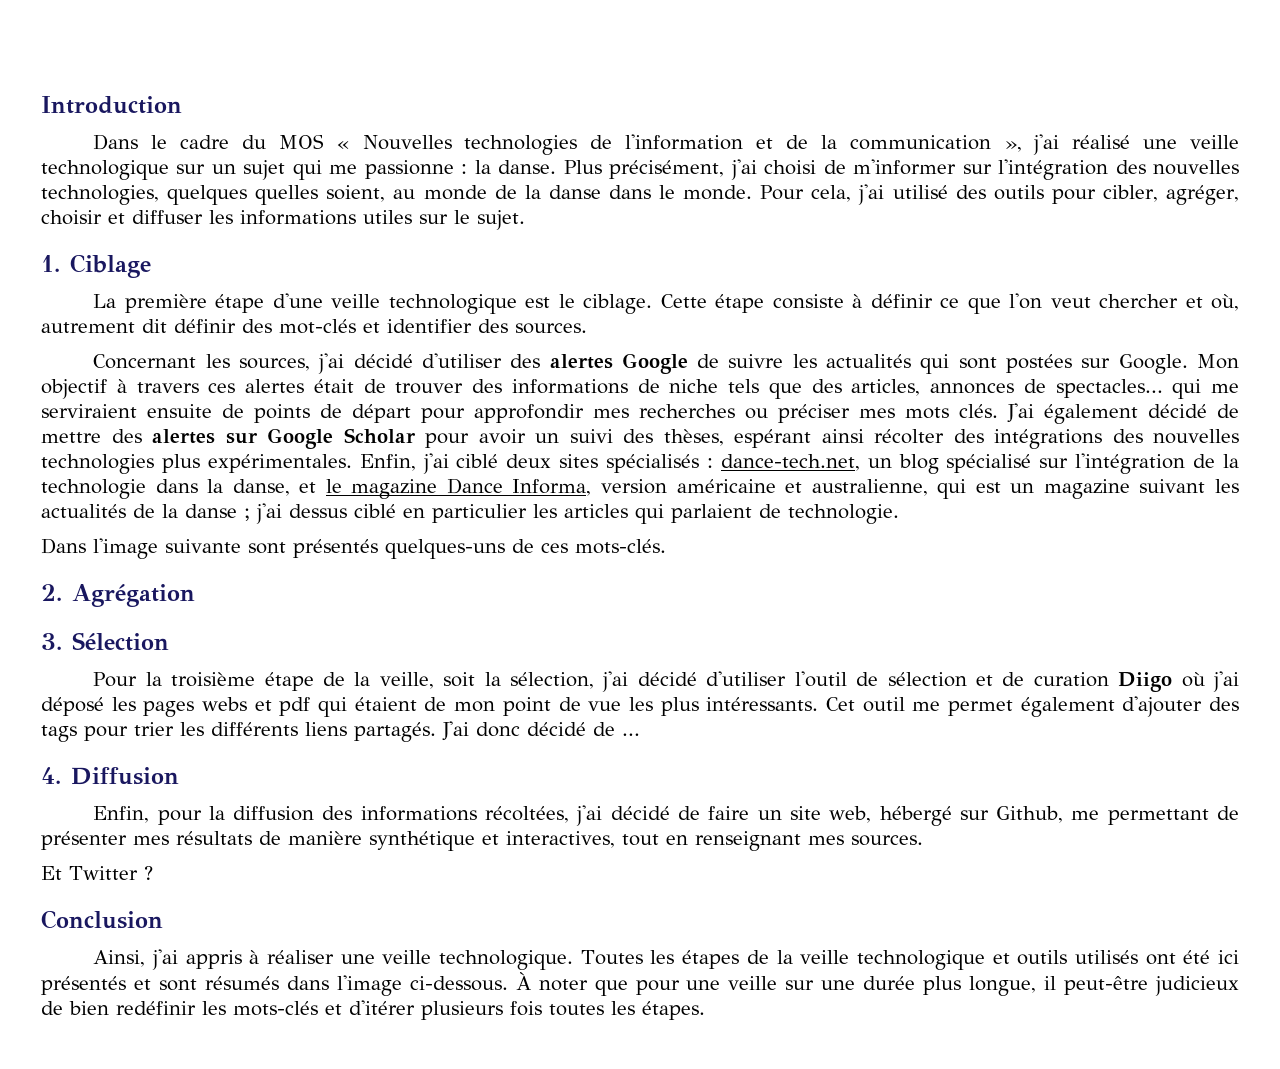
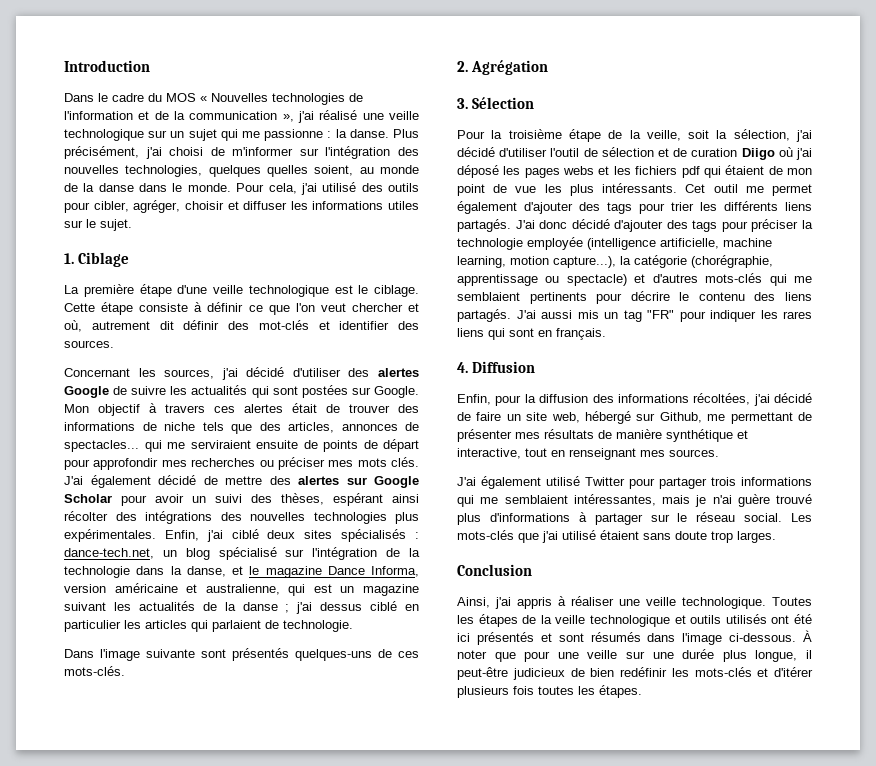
- Pour la troisième étape de la veille, soit la sélection, j'ai décidé d'utiliser l'outil de sélection et de curation Diigo où j'ai déposé les pages webs et pdf qui étaient de mon point de vue les plus intéressants.
+ Pour la troisième étape de la veille, soit la sélection, j'ai décidé d'utiliser l'outil de sélection et de curation Diigo où j'ai déposé les pages webs et les fichiers pdf qui étaient de mon point de vue les plus intéressants.
- J'ai donc décidé de ...
+ J'ai donc décidé d'ajouter des tags pour préciser la technologie employée (intelligence artificielle, machine learning, motion capture...), la catégorie (chorégraphie, apprentissage ou spectacle) et d'autres mots-clés qui me semblaient pertinents pour décrire le contenu des liens partagés. J'ai aussi mis un tag "FR" pour indiquer les rares liens qui sont en français.
- Enfin, pour la diffusion des informations récoltées, j'ai décidé de faire un site web, hébergé sur Github, me permettant de présenter mes résultats de manière synthétique et interactives, tout en renseignant mes sources.
+ Enfin, pour la diffusion des informations récoltées, j'ai décidé de faire un site web, hébergé sur Github, me permettant de présenter mes résultats de manière synthétique et interactive, tout en renseignant mes sources.
- Et Twitter ?
+ J'ai également utilisé Twitter pour partager trois informations qui me semblaient intéressantes, mais je n'ai guère trouvé plus d'informations à partager sur le réseau social. Les mots-clés que j'ai utilisé étaient sans doute trop larges.

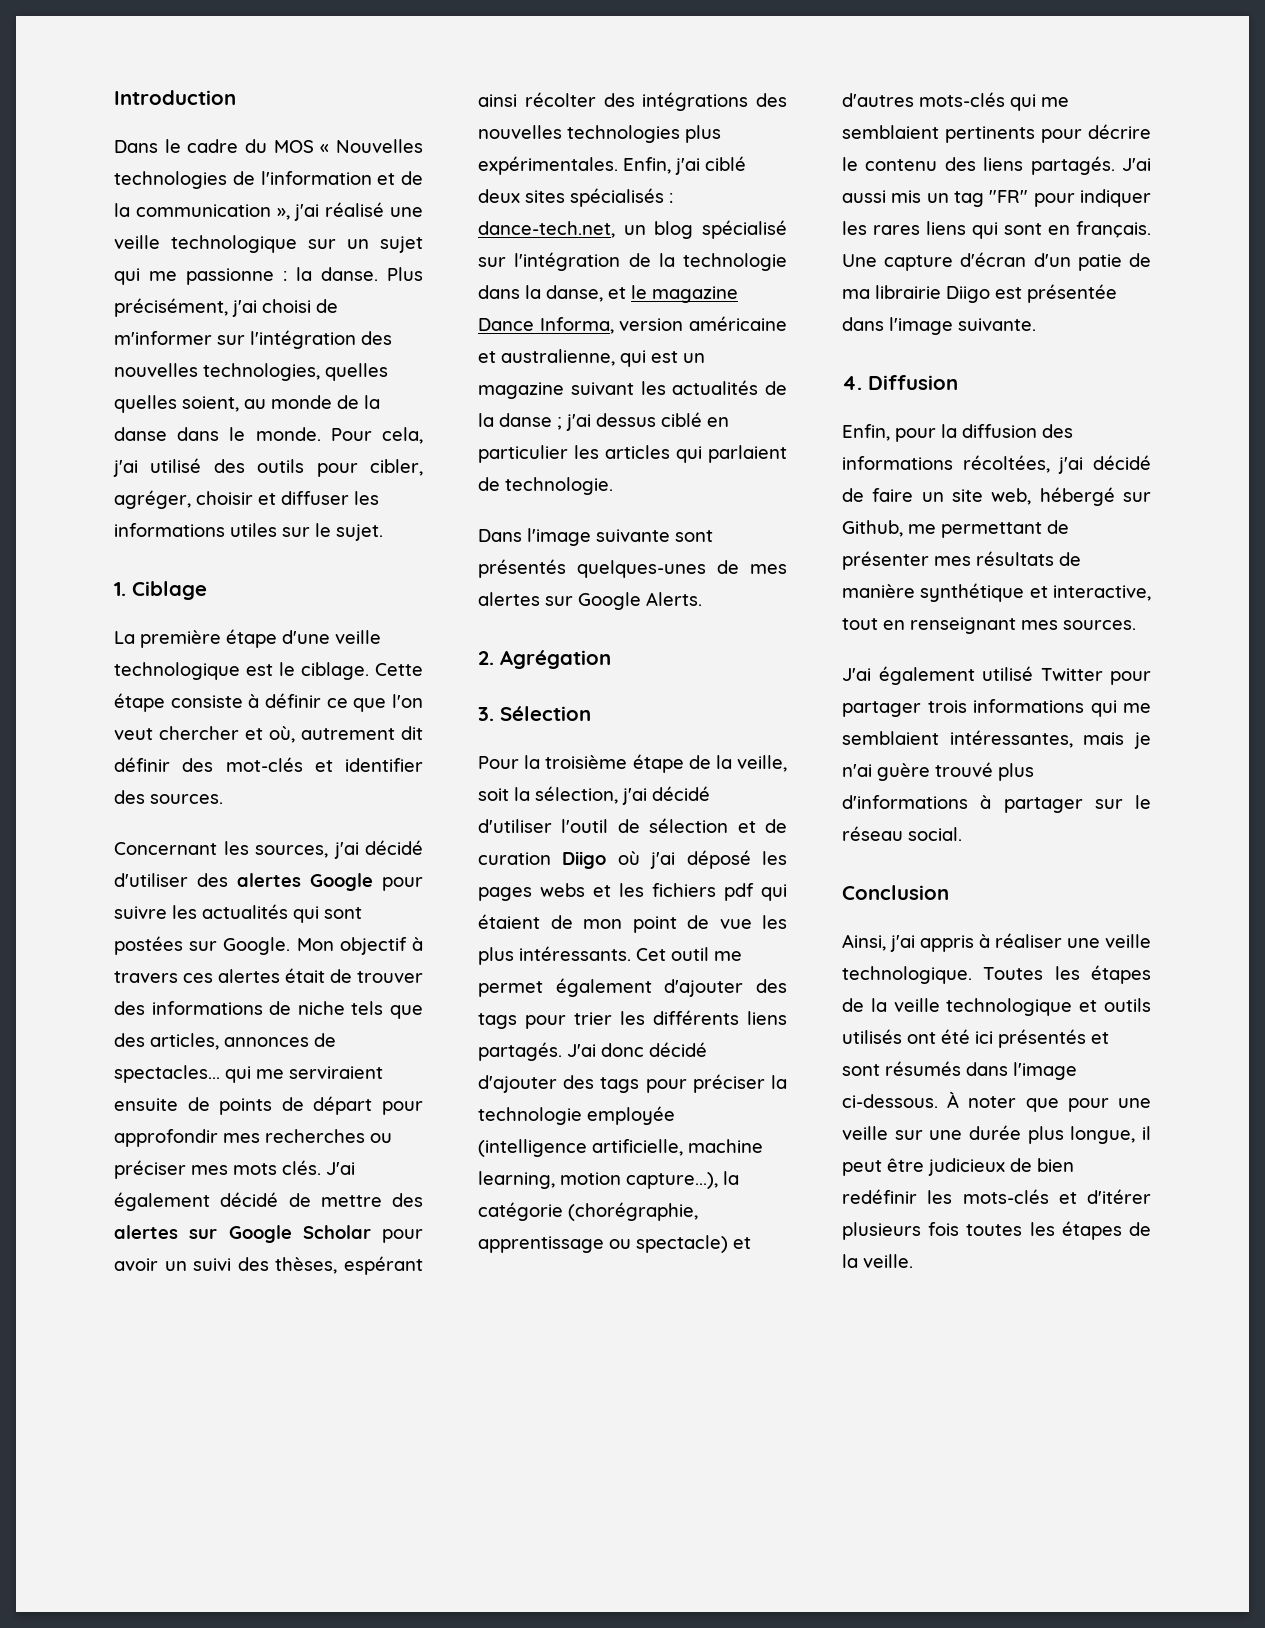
- Plus précisément, j'ai choisi de m'informer sur l'intégration des nouvelles technologies, quelques quelles soient, au monde de la danse dans le monde.
+ Plus précisément, j'ai choisi de m'informer sur l'intégration des nouvelles technologies, quelles quelles soient, au monde de la danse dans le monde.
- Concernant les sources, j'ai décidé d'utiliser des alertes Google de suivre les actualités qui sont postées sur Google.
+ Concernant les sources, j'ai décidé d'utiliser des alertes Google pour suivre les actualités qui sont postées sur Google.
- Dans l'image suivante sont présentés quelques-uns de ces mots-clés.
+ Dans l'image suivante sont présentés quelques-unes de mes alertes sur Google Alerts.
+ Une capture d'écran d'un patie de ma librairie Diigo est présentée dans l'image suivante.
- Les mots-clés que j'ai utilisé étaient sans doute trop larges.
- À noter que pour une veille sur une durée plus longue, il peut-être judicieux de bien redéfinir les mots-clés et d'itérer plusieurs fois toutes les étapes.
+ À noter que pour une veille sur une durée plus longue, il peut être judicieux de bien redéfinir les mots-clés et d'itérer plusieurs fois toutes les étapes de la veille.

